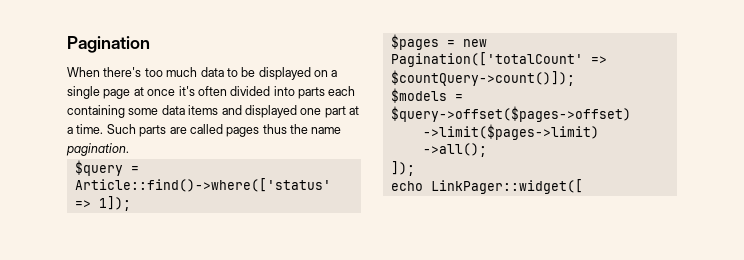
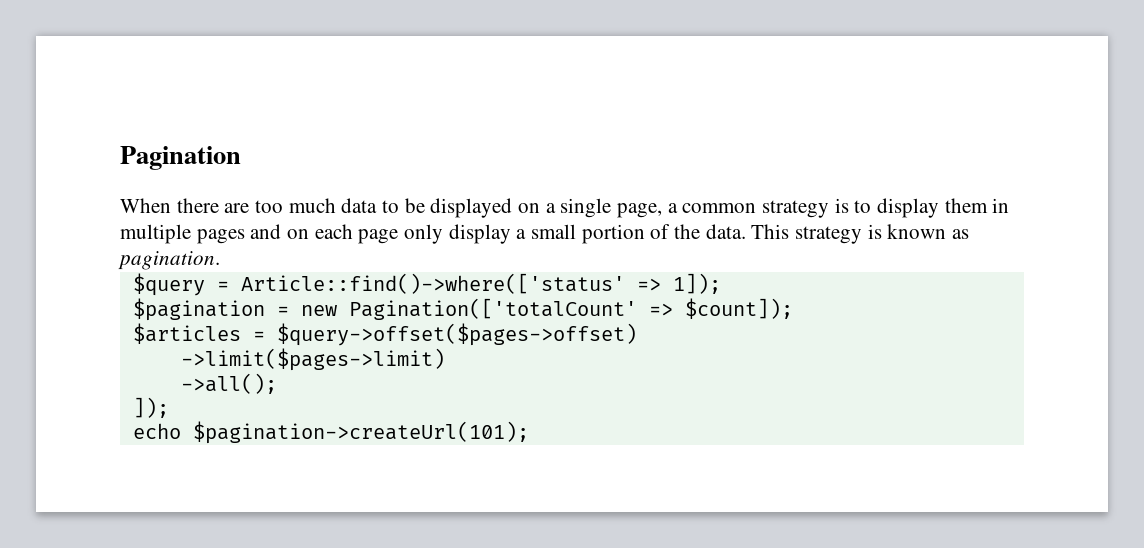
- When there's too much data to be displayed on a single page at once it's often divided into parts each containing some data items and displayed one part at a time. Such parts are called pages thus the name pagination.
+ When there are too much data to be displayed on a single page, a common strategy is to display them in multiple pages and on each page only display a small portion of the data. This strategy is known as pagination.
- $pages = new Pagination(['totalCount' => $countQuery->count()]);
- $models = $query->offset($pages->offset)
+ $pagination = new Pagination(['totalCount' => $count]);
+ $articles = $query->offset($pages->offset)
- echo LinkPager::widget([
+ echo $pagination->createUrl(101);

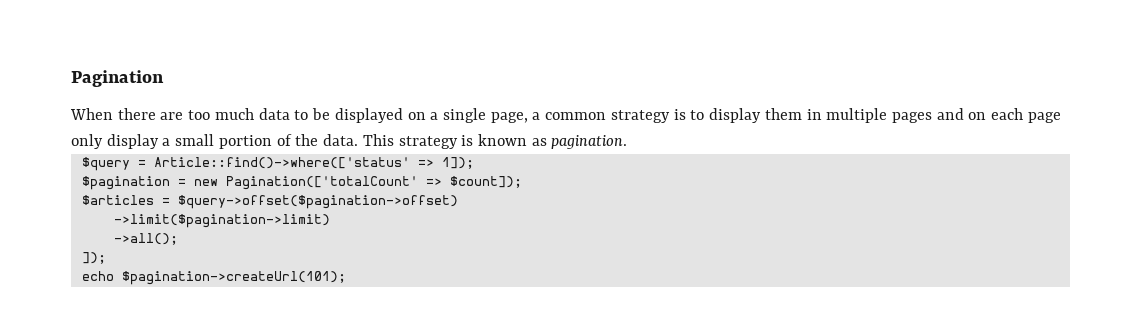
- $articles = $query->offset($pages->offset)
- ->limit($pages->limit)
+ $articles = $query->offset($pagination->offset)
+ ->limit($pagination->limit)

